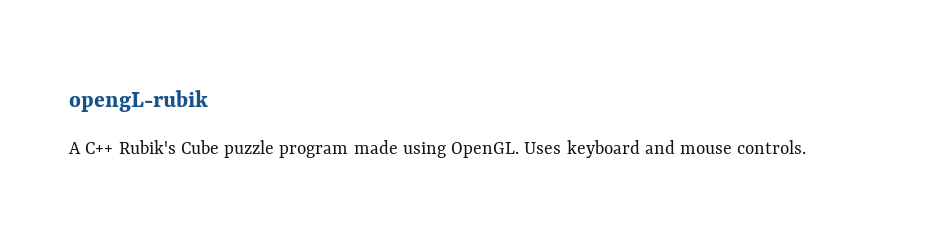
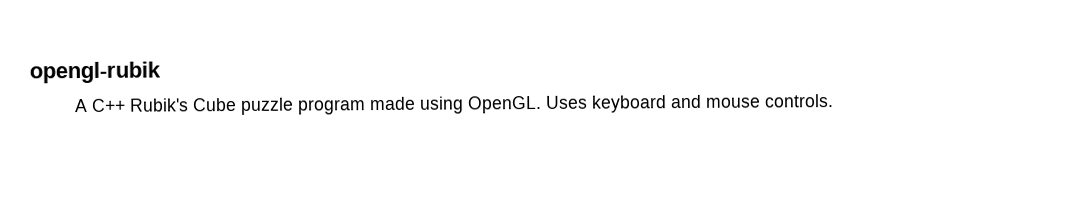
- opengL-rubik
+ opengl-rubik

